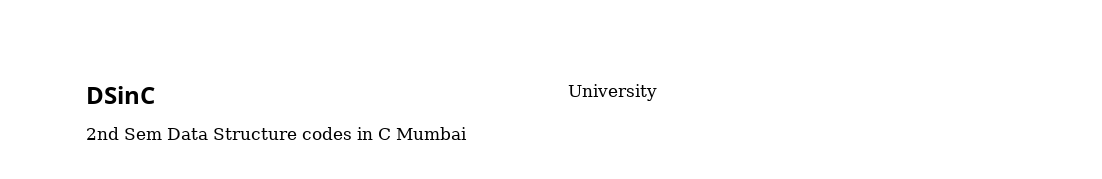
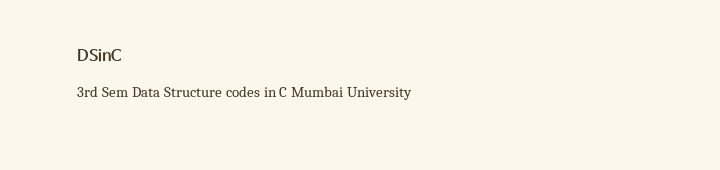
- 2nd Sem Data Structure codes in C Mumbai University
+ 3rd Sem Data Structure codes in C Mumbai University

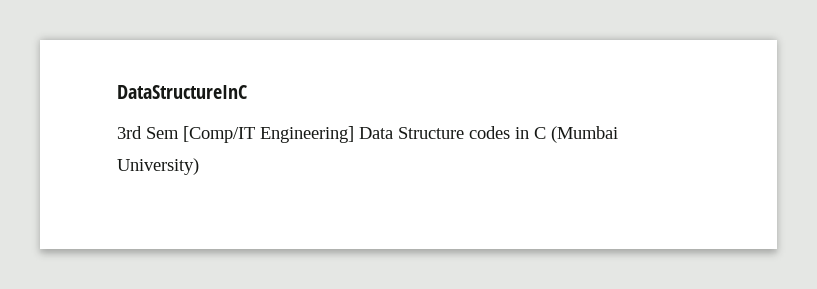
- DSinC
+ DataStructureInC
- 3rd Sem Data Structure codes in C Mumbai University
+ 3rd Sem [Comp/IT Engineering] Data Structure codes in C (Mumbai University)

